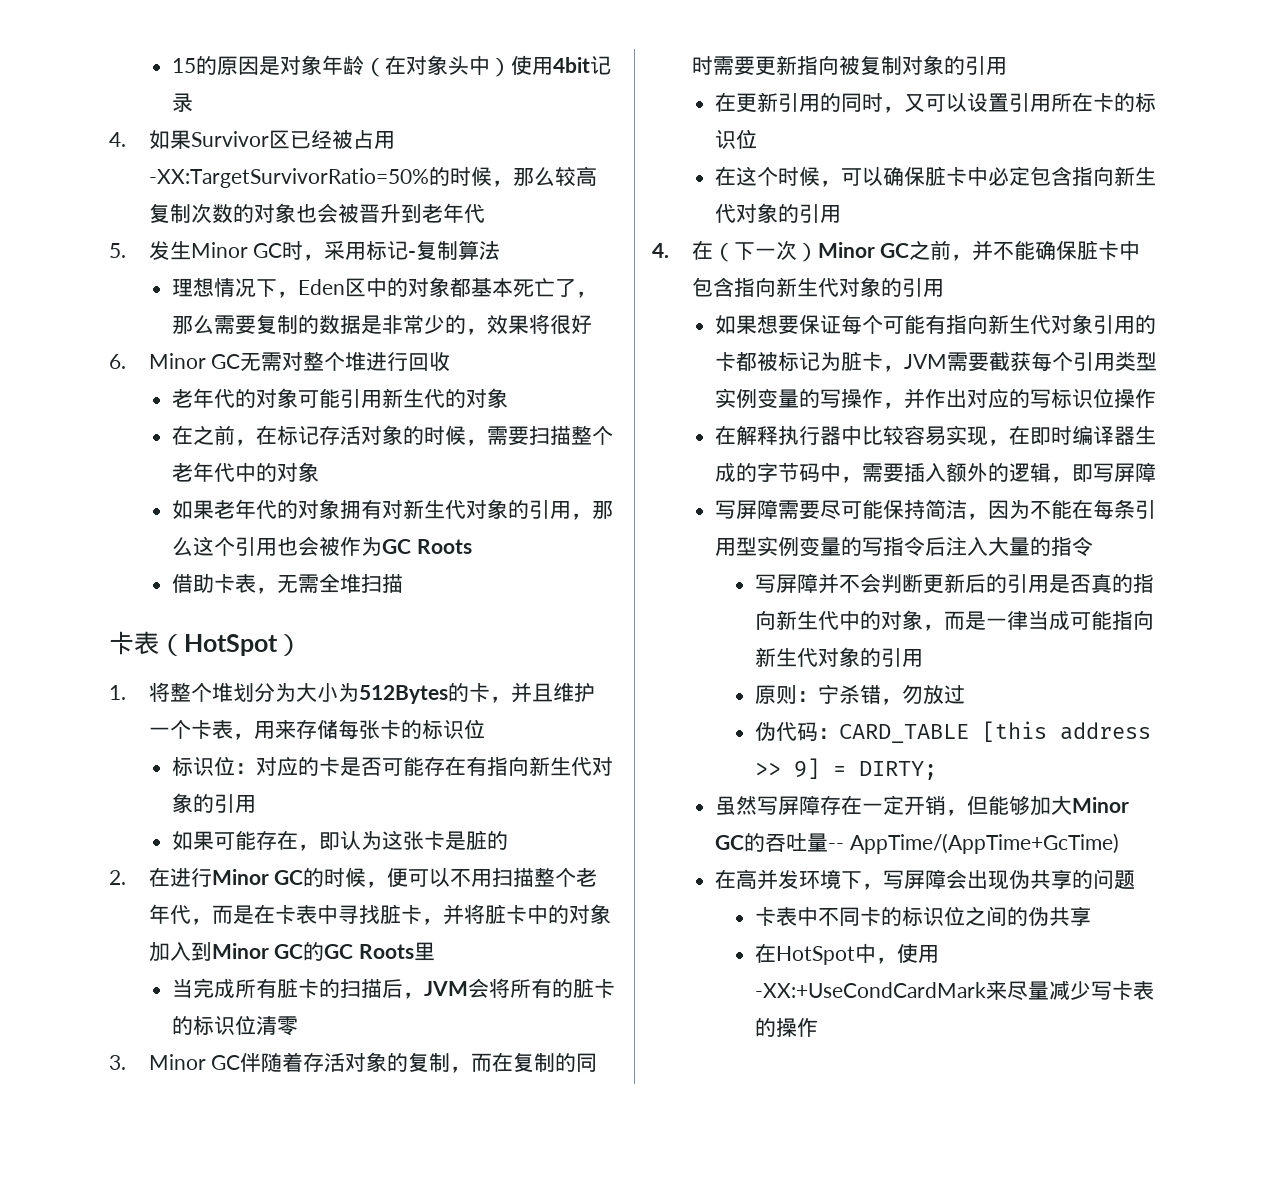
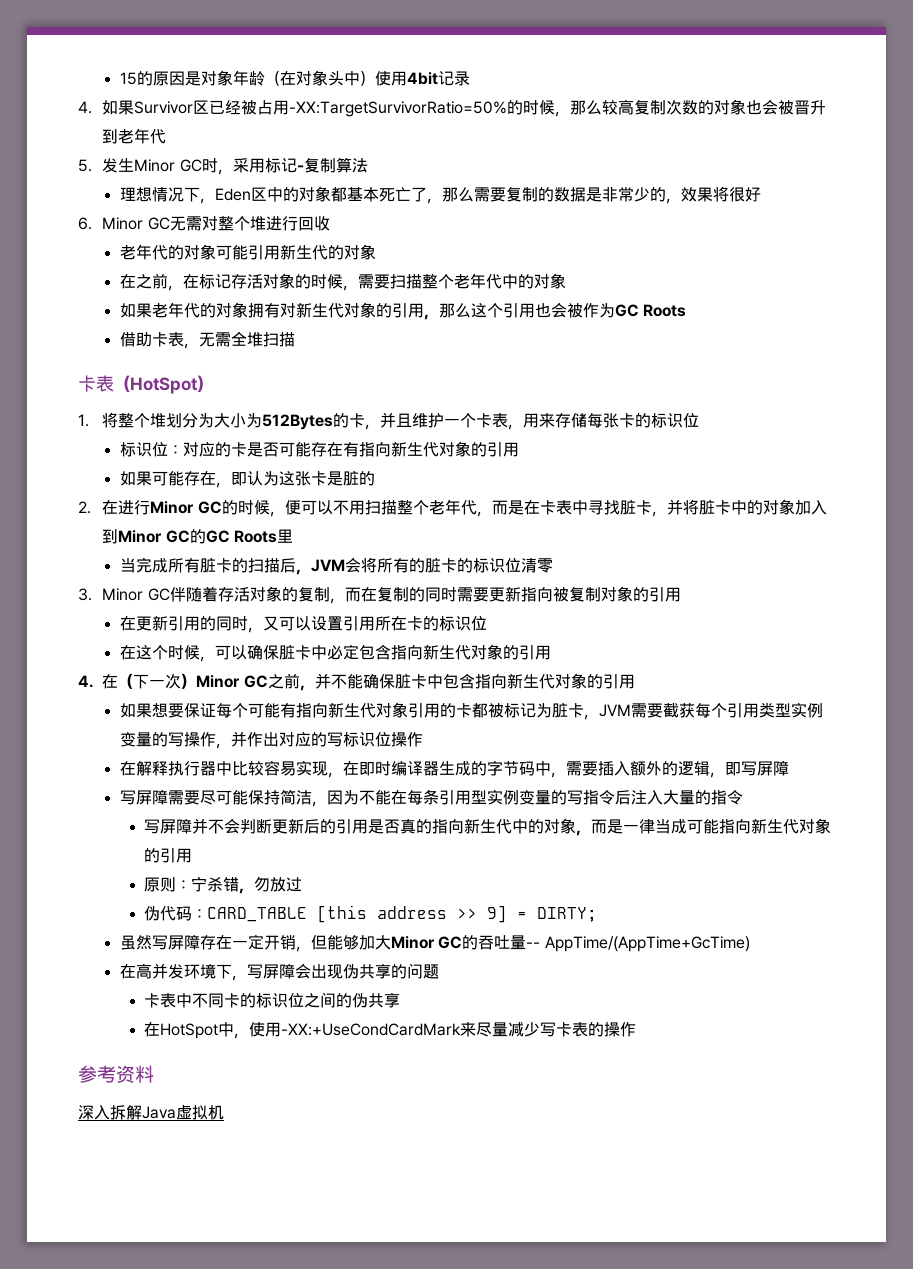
+ 参考资料
+ 深入拆解Java虚拟机

